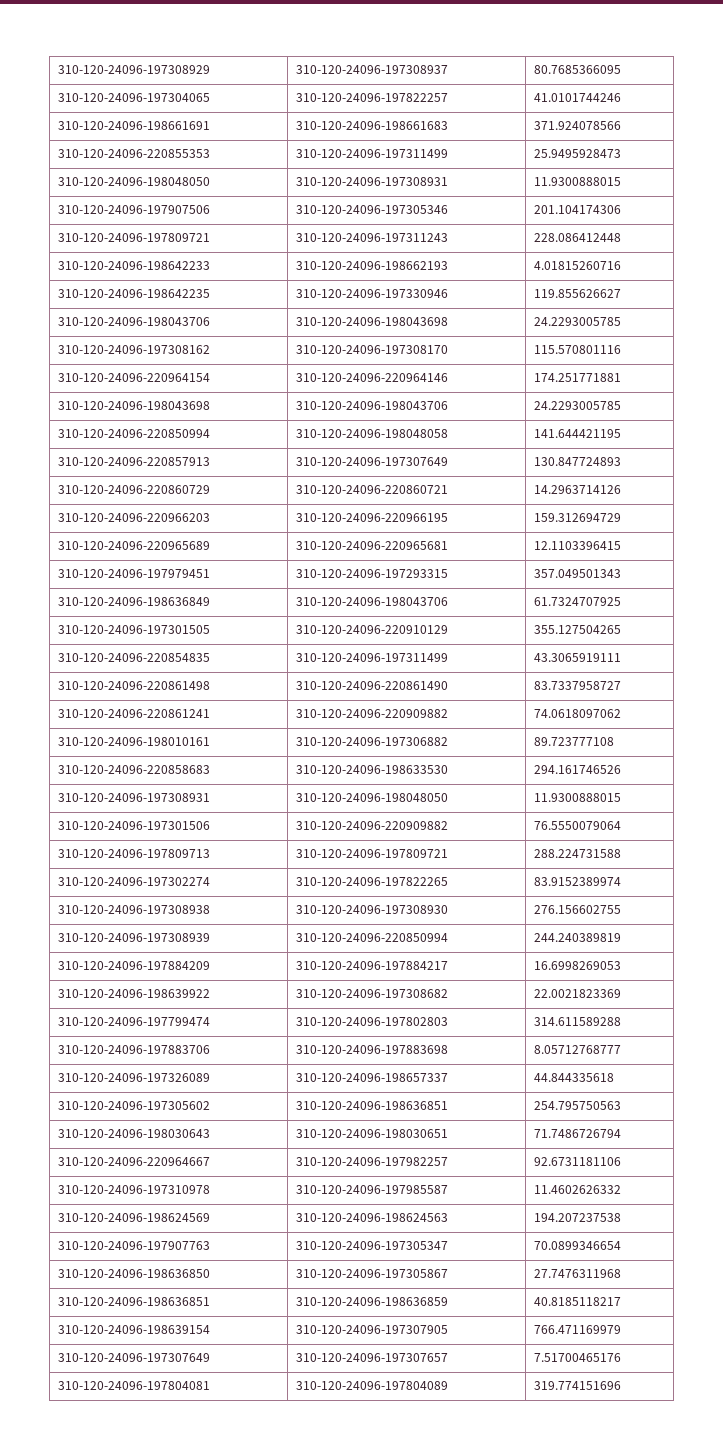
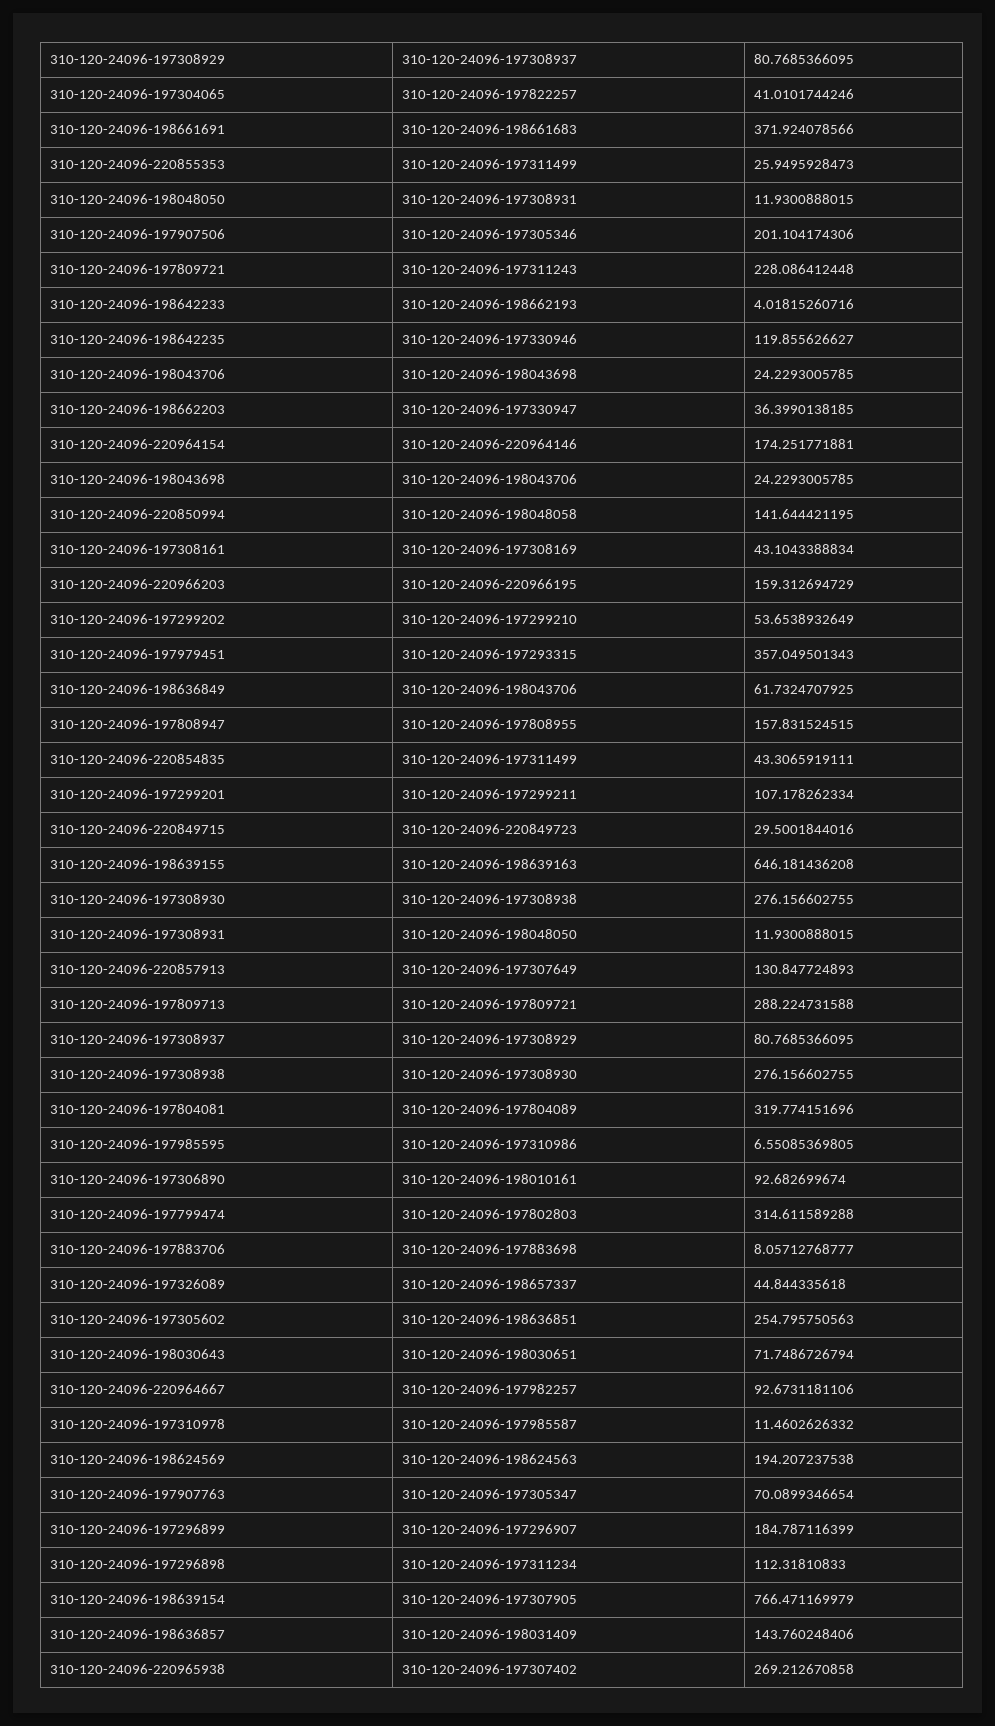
- 310-120-24096-197308162 | 310-120-24096-197308170 | 115.570801116
+ 310-120-24096-198662203 | 310-120-24096-197330947 | 36.3990138185
- 310-120-24096-220857913 | 310-120-24096-197307649 | 130.847724893
- 310-120-24096-220860729 | 310-120-24096-220860721 | 14.2963714126
+ 310-120-24096-197308161 | 310-120-24096-197308169 | 43.1043388834
- 310-120-24096-220965689 | 310-120-24096-220965681 | 12.1103396415
+ 310-120-24096-197299202 | 310-120-24096-197299210 | 53.6538932649
- 310-120-24096-197301505 | 310-120-24096-220910129 | 355.127504265
+ 310-120-24096-197808947 | 310-120-24096-197808955 | 157.831524515
- 310-120-24096-220861498 | 310-120-24096-220861490 | 83.7337958727
- 310-120-24096-220861241 | 310-120-24096-220909882 | 74.0618097062
- 310-120-24096-198010161 | 310-120-24096-197306882 | 89.723777108
- 310-120-24096-220858683 | 310-120-24096-198633530 | 294.161746526
+ 310-120-24096-197299201 | 310-120-24096-197299211 | 107.178262334
+ 310-120-24096-220849715 | 310-120-24096-220849723 | 29.5001844016
+ 310-120-24096-198639155 | 310-120-24096-198639163 | 646.181436208
+ 310-120-24096-197308930 | 310-120-24096-197308938 | 276.156602755
- 310-120-24096-197301506 | 310-120-24096-220909882 | 76.5550079064
+ 310-120-24096-220857913 | 310-120-24096-197307649 | 130.847724893
- 310-120-24096-197302274 | 310-120-24096-197822265 | 83.9152389974
+ 310-120-24096-197308937 | 310-120-24096-197308929 | 80.7685366095
- 310-120-24096-197308939 | 310-120-24096-220850994 | 244.240389819
- 310-120-24096-197884209 | 310-120-24096-197884217 | 16.6998269053
- 310-120-24096-198639922 | 310-120-24096-197308682 | 22.0021823369
+ 310-120-24096-197804081 | 310-120-24096-197804089 | 319.774151696
+ 310-120-24096-197985595 | 310-120-24096-197310986 | 6.55085369805
+ 310-120-24096-197306890 | 310-120-24096-198010161 | 92.682699674
- 310-120-24096-198636850 | 310-120-24096-197305867 | 27.7476311968
- 310-120-24096-198636851 | 310-120-24096-198636859 | 40.8185118217
+ 310-120-24096-197296899 | 310-120-24096-197296907 | 184.787116399
+ 310-120-24096-197296898 | 310-120-24096-197311234 | 112.31810833
  310-120-24096-198639154 | 310-120-24096-197307905 | 766.471169979
- 310-120-24096-197307649 | 310-120-24096-197307657 | 7.51700465176
- 310-120-24096-197804081 | 310-120-24096-197804089 | 319.774151696
+ 310-120-24096-198636857 | 310-120-24096-198031409 | 143.760248406
+ 310-120-24096-220965938 | 310-120-24096-197307402 | 269.212670858

